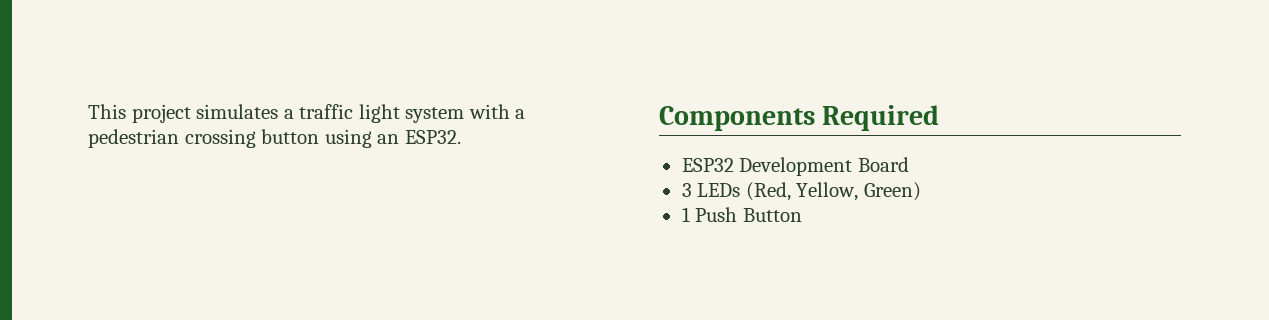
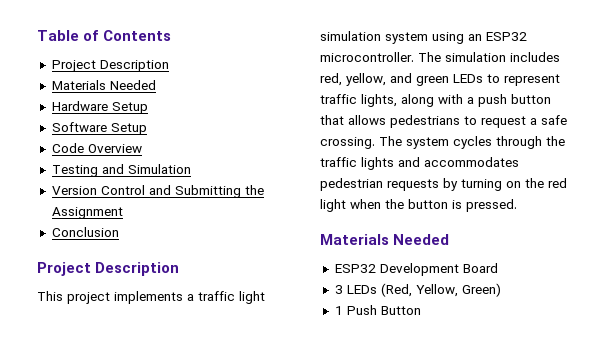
+ Table of Contents
+ Project Description
+ Materials Needed
+ Hardware Setup
+ Software Setup
+ Code Overview
+ Testing and Simulation
+ Version Control and Submitting the Assignment
+ Conclusion
+ Project Description
- This project simulates a traffic light system with a pedestrian crossing button using an ESP32.
- Components Required
+ This project implements a traffic light simulation system using an ESP32 microcontroller. The simulation includes red, yellow, and green LEDs to represent traffic lights, along with a push button that allows pedestrians to request a safe crossing. The system cycles through the traffic lights and accommodates pedestrian requests by turning on the red light when the button is pressed.
+ Materials Needed

